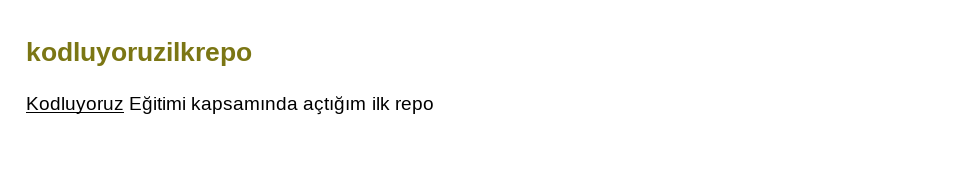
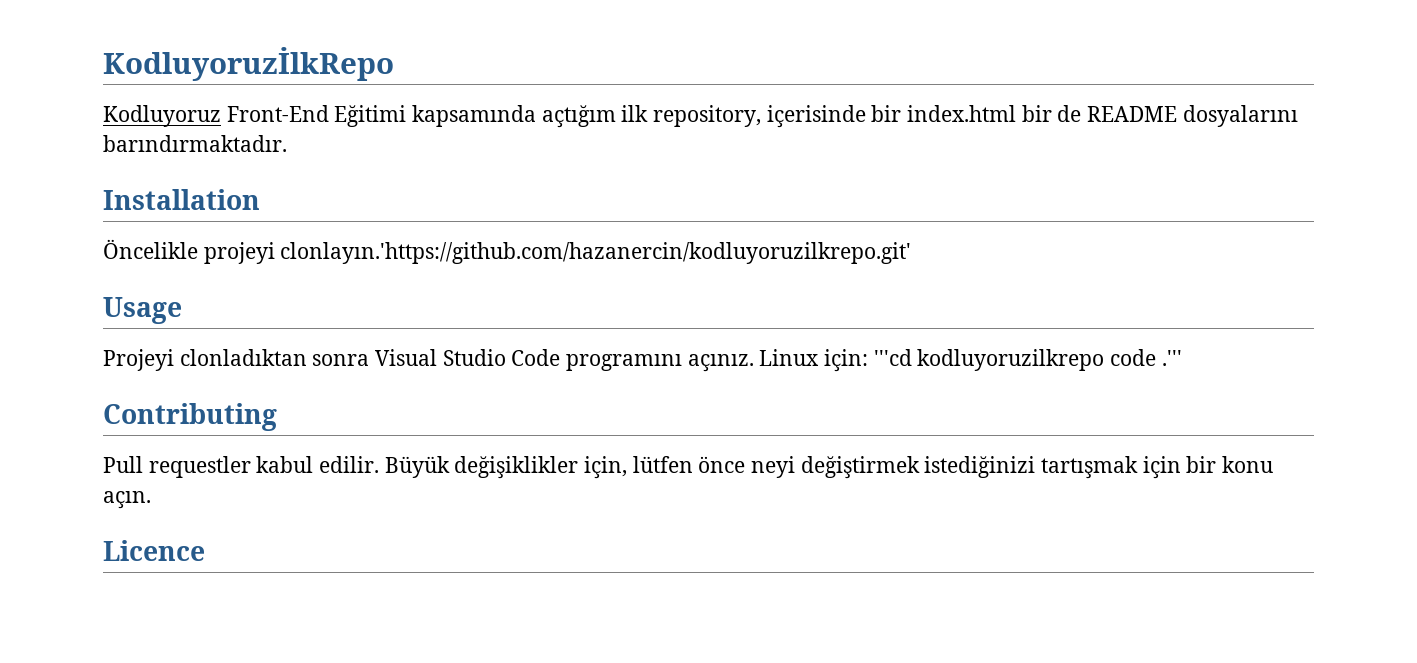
- kodluyoruzilkrepo
+ KodluyoruzİlkRepo
- Kodluyoruz Eğitimi kapsamında açtığım ilk repo
+ Kodluyoruz Front-End Eğitimi kapsamında açtığım ilk repository, içerisinde bir index.html bir de README dosyalarını barındırmaktadır.
+ Installation
+ Öncelikle projeyi clonlayın.'https://github.com/hazanercin/kodluyoruzilkrepo.git'
+ Usage
+ Projeyi clonladıktan sonra Visual Studio Code programını açınız. Linux için: '''cd kodluyoruzilkrepo code .'''
+ Contributing
+ Pull requestler kabul edilir. Büyük değişiklikler için, lütfen önce neyi değiştirmek istediğinizi tartışmak için bir konu açın.
+ Licence

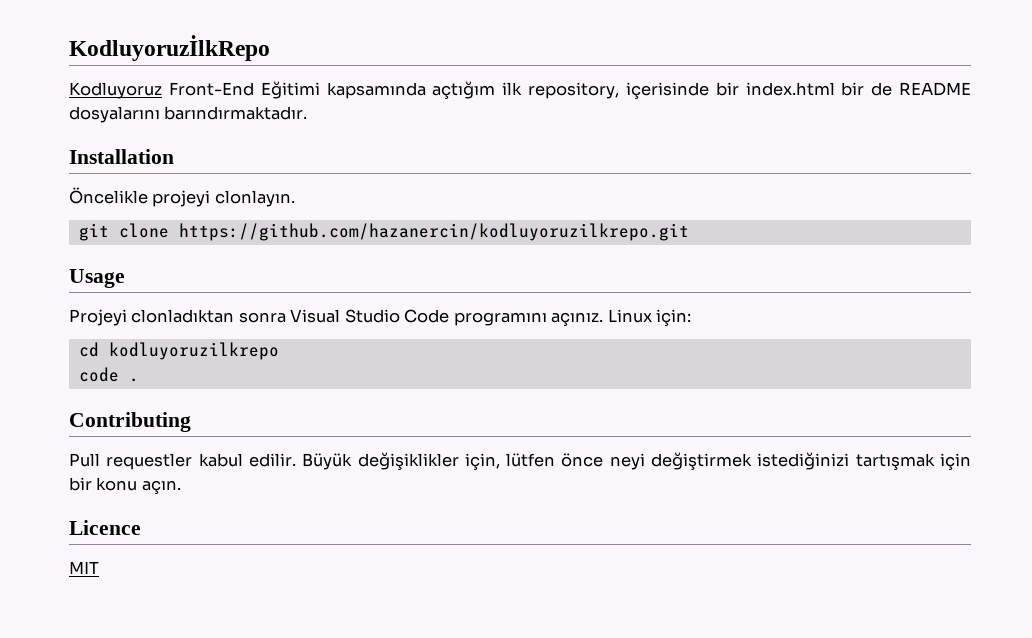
- Öncelikle projeyi clonlayın.'https://github.com/hazanercin/kodluyoruzilkrepo.git'
+ Öncelikle projeyi clonlayın.
+ git clone https://github.com/hazanercin/kodluyoruzilkrepo.git
- Linux için: '''cd kodluyoruzilkrepo code .'''
+ Linux için:
+ cd kodluyoruzilkrepo
+ code .
+ MIT

